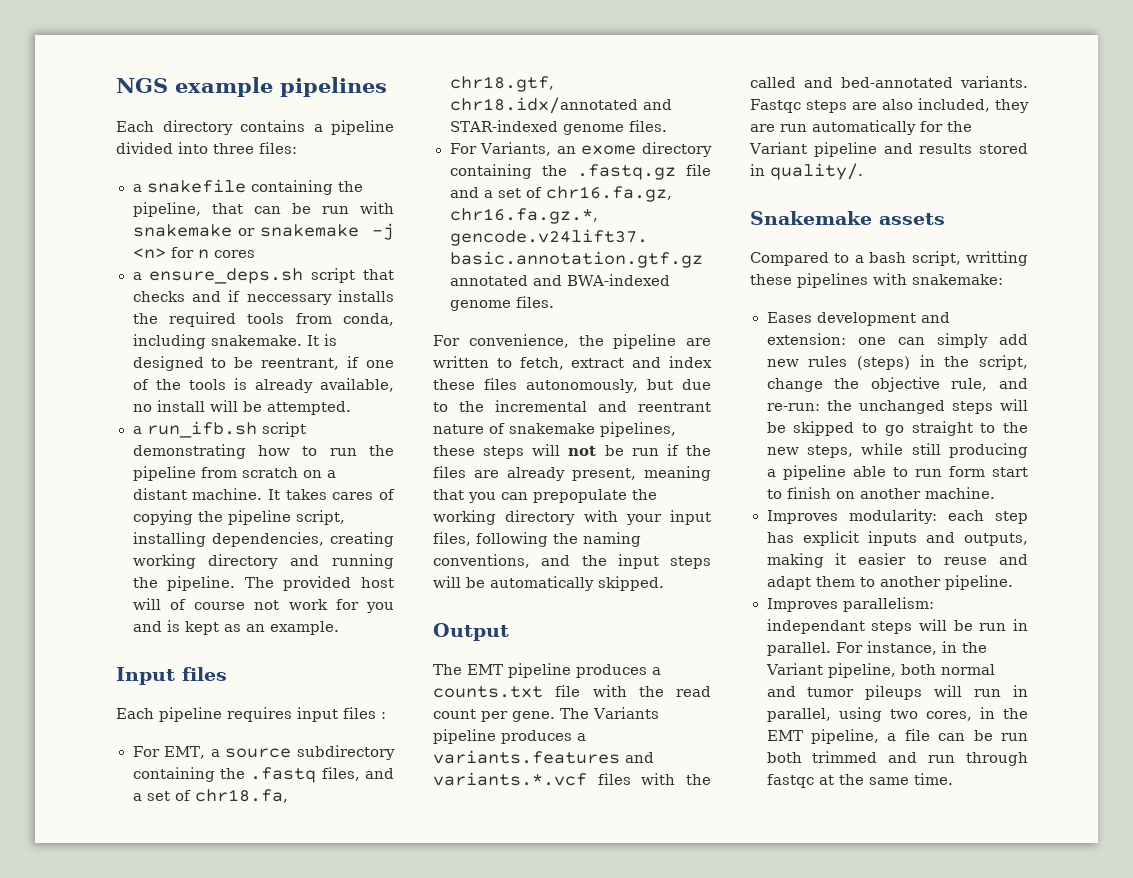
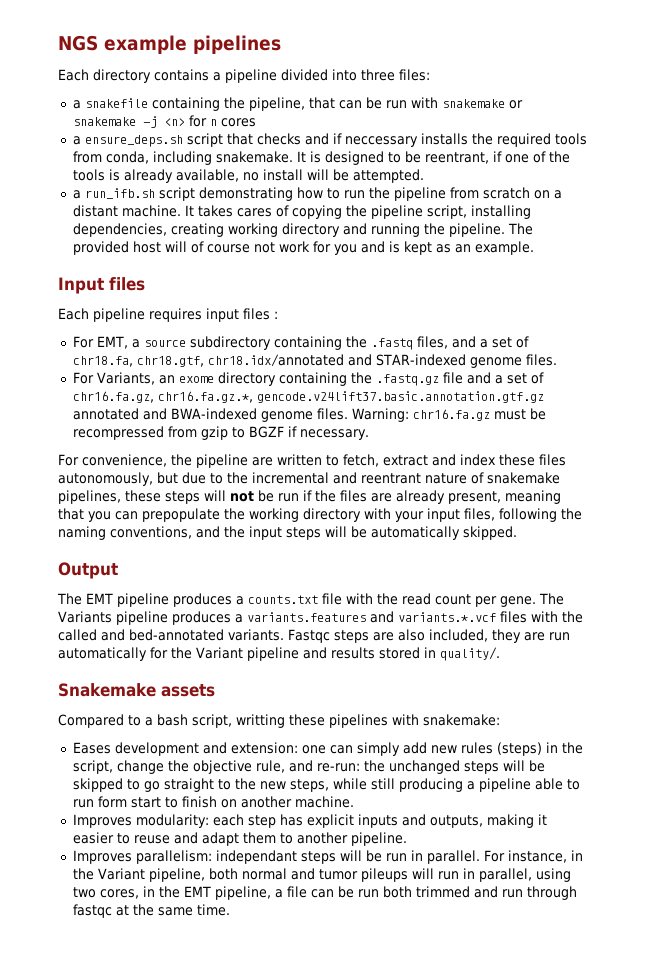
+ Warning: chr16.fa.gz must be recompressed from gzip to BGZF if necessary.

